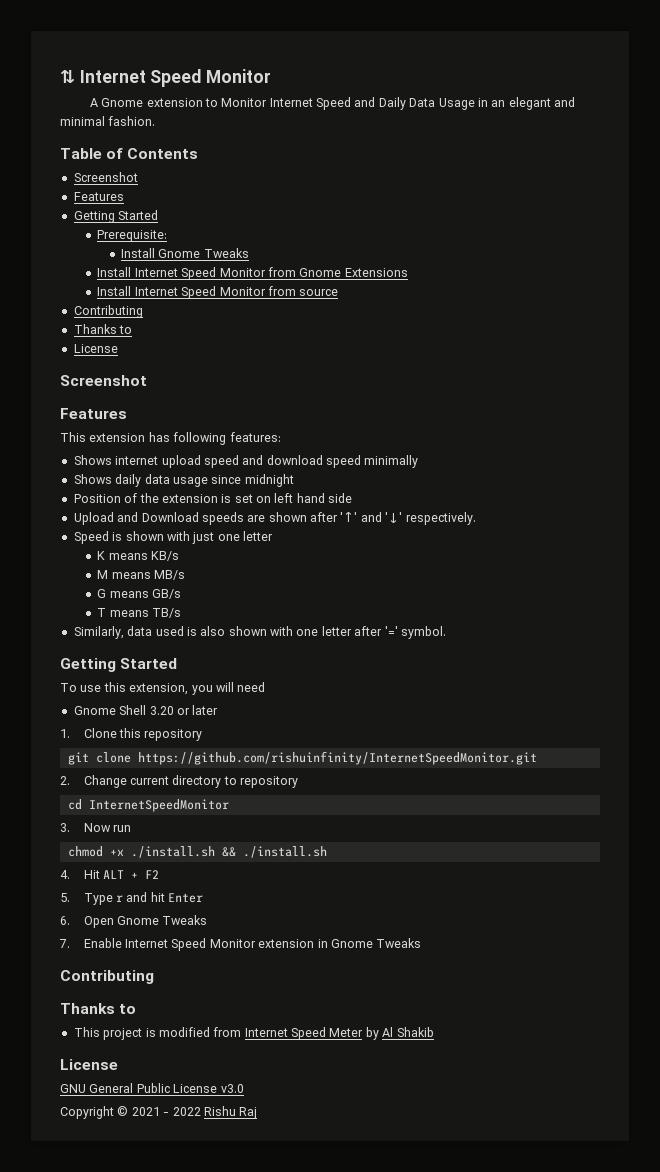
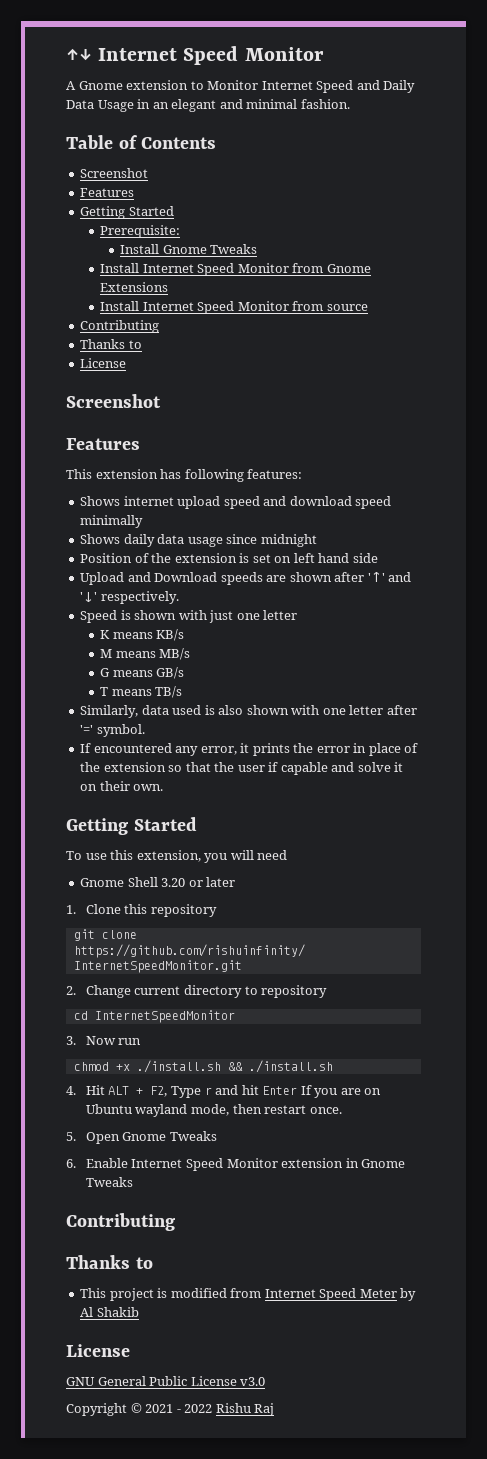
- ⇅ Internet Speed Monitor
+ ↑↓ Internet Speed Monitor
+ If encountered any error, it prints the error in place of the extension so that the user if capable and solve it on their own.
- 4. Hit ALT + F2
- 5. Type r and hit Enter
- 6. Open Gnome Tweaks
+ 4. Hit ALT + F2, Type r and hit Enter If you are on Ubuntu wayland mode, then restart once.
+ 5. Open Gnome Tweaks
- 7. Enable Internet Speed Monitor extension in Gnome Tweaks
+ 6. Enable Internet Speed Monitor extension in Gnome Tweaks

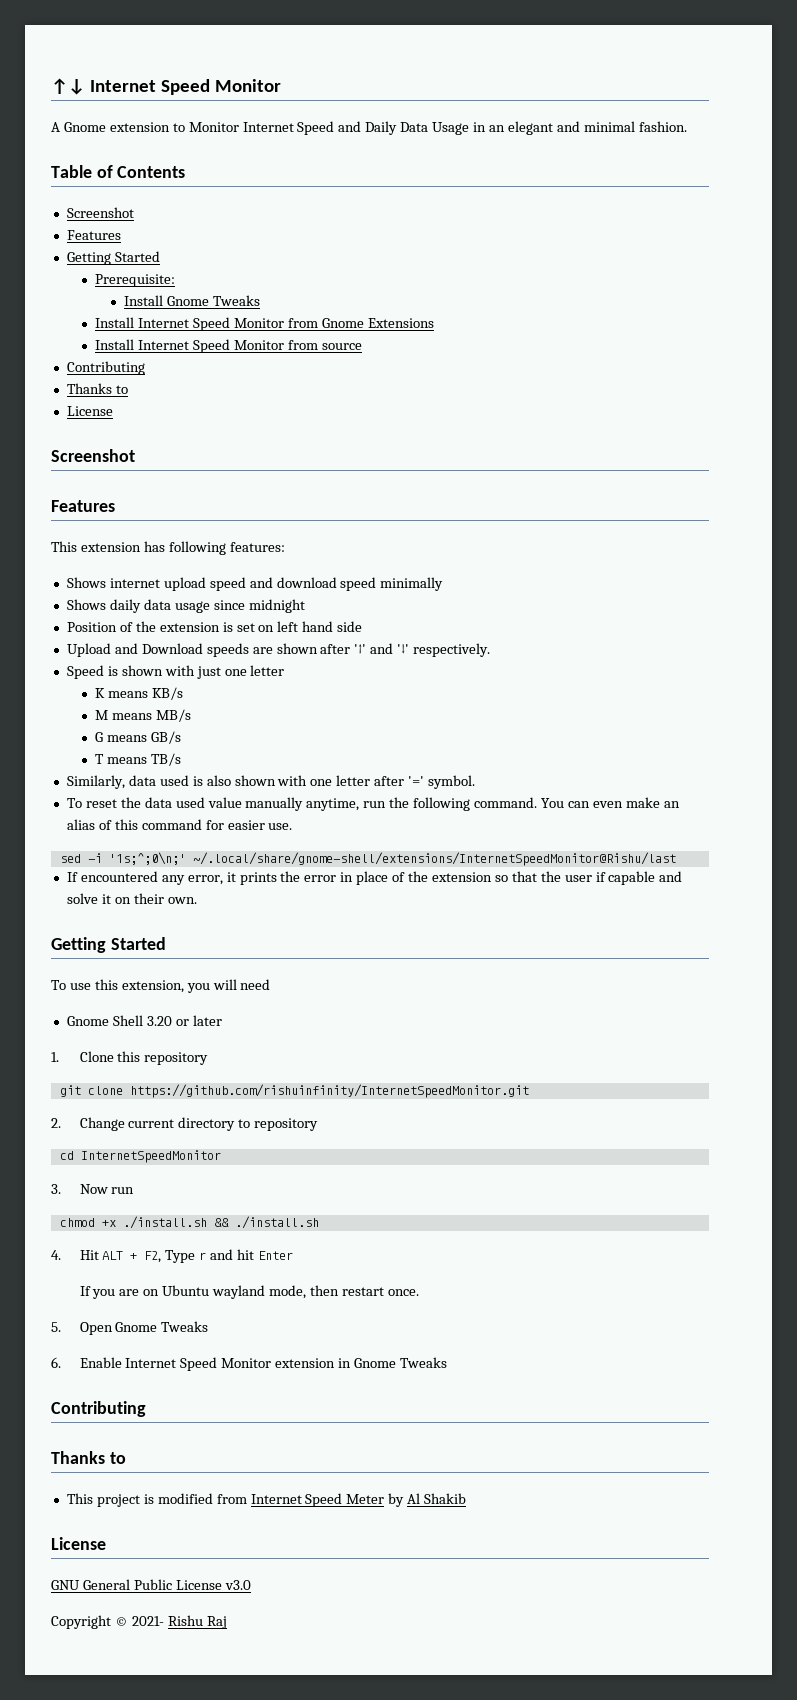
+ To reset the data used value manually anytime, run the following command. You can even make an alias of this command for easier use.
+ sed -i '1s;^;0\n;' ~/.local/share/gnome-shell/extensions/InternetSpeedMonitor@Rishu/last
- 4. Hit ALT + F2, Type r and hit Enter If you are on Ubuntu wayland mode, then restart once.
+ 4. Hit ALT + F2, Type r and hit Enter
+ If you are on Ubuntu wayland mode, then restart once.
- Copyright © 2021 - 2022 Rishu Raj
+ Copyright © 2021- Rishu Raj

